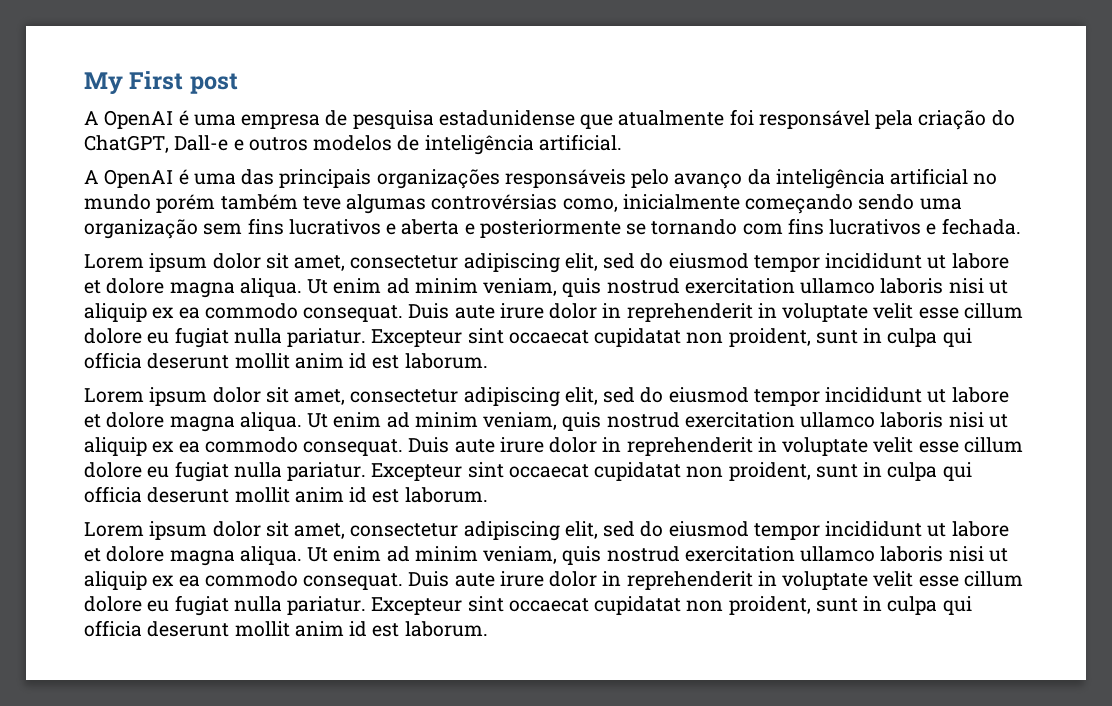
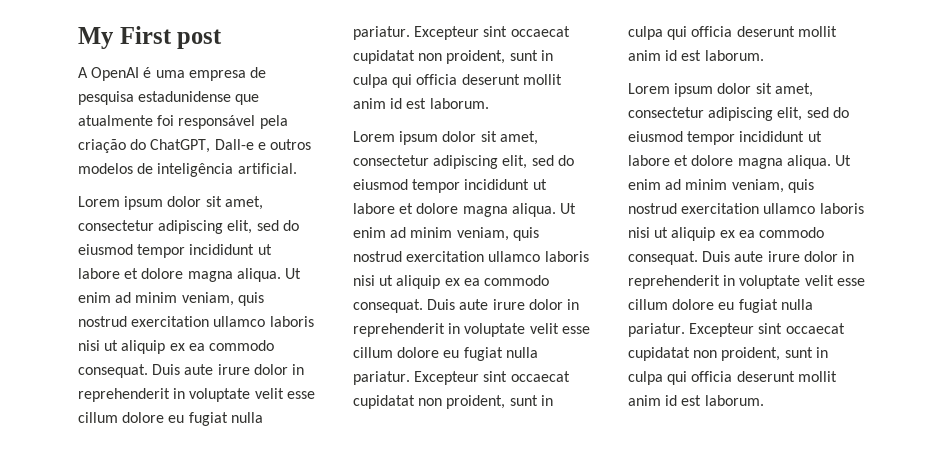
- A OpenAI é uma das principais organizações responsáveis pelo avanço da inteligência artificial no mundo porém também teve algumas controvérsias como, inicialmente começando sendo uma organização sem fins lucrativos e aberta e posteriormente se tornando com fins lucrativos e fechada.

